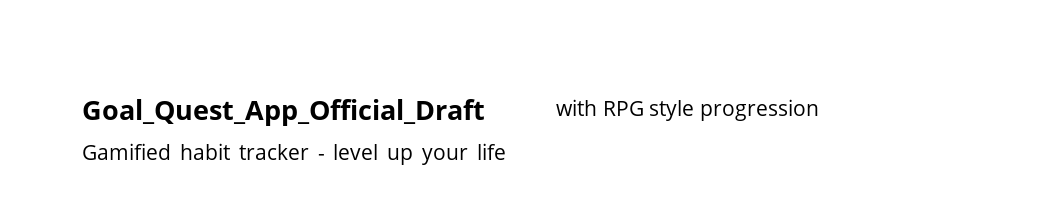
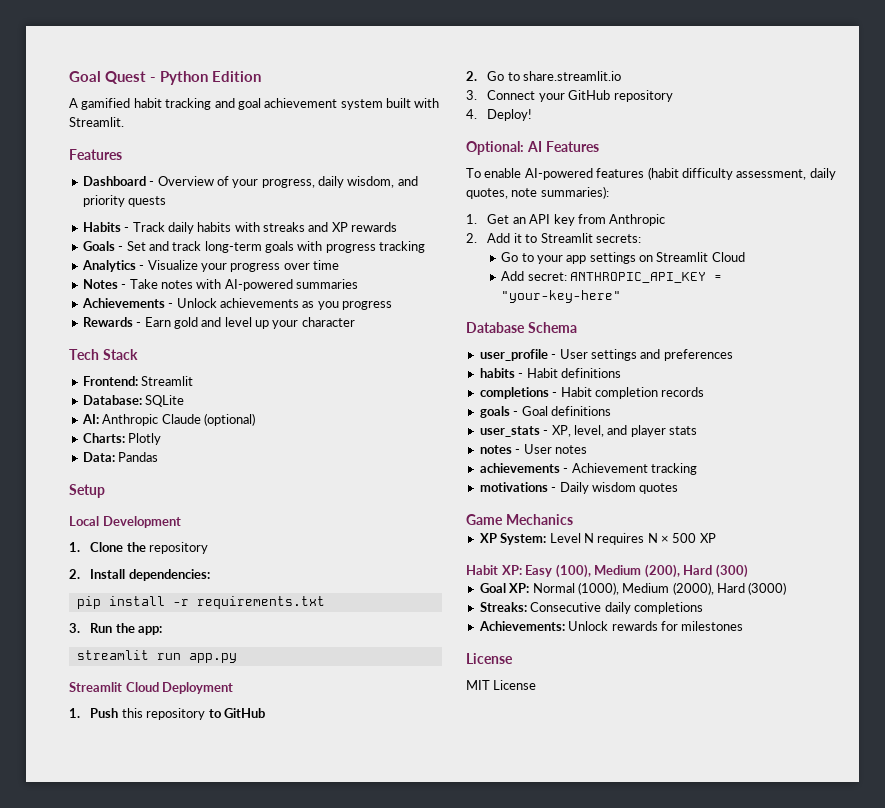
- Goal_Quest_App_Official_Draft
- Gamified habit tracker - level up your life with RPG style progression
+ Goal Quest - Python Edition
+ A gamified habit tracking and goal achievement system built with Streamlit.
+ Features
+ Dashboard - Overview of your progress, daily wisdom, and priority quests
+ Habits - Track daily habits with streaks and XP rewards
+ Goals - Set and track long-term goals with progress tracking
+ Analytics - Visualize your progress over time
+ Notes - Take notes with AI-powered summaries
+ Achievements - Unlock achievements as you progress
+ Rewards - Earn gold and level up your character
+ Tech Stack
+ Frontend: Streamlit
+ Database: SQLite
+ AI: Anthropic Claude (optional)
+ Charts: Plotly
+ Data: Pandas
+ Setup
+ Local Development
+ 1. Clone the repository
+ 2. Install dependencies:
+ pip install -r requirements.txt
+ 3. Run the app:
+ streamlit run app.py
+ Streamlit Cloud Deployment
+ 1. Push this repository to GitHub
+ 2. Go to share.streamlit.io
+ 3. Connect your GitHub repository
+ 4. Deploy!
+ Optional: AI Features
+ To enable AI-powered features (habit difficulty assessment, daily quotes, note summaries):
+ 1. Get an API key from Anthropic
+ 2. Add it to Streamlit secrets:
+ Go to your app settings on Streamlit Cloud
+ Add secret: ANTHROPIC_API_KEY = "your-key-here"
+ Database Schema
+ user_profile - User settings and preferences
+ habits - Habit definitions
+ completions - Habit completion records
+ goals - Goal definitions
+ user_stats - XP, level, and player stats
+ notes - User notes
+ achievements - Achievement tracking
+ motivations - Daily wisdom quotes
+ Game Mechanics
+ XP System: Level N requires N × 500 XP
+ Habit XP: Easy (100), Medium (200), Hard (300)
+ Goal XP: Normal (1000), Medium (2000), Hard (3000)
+ Streaks: Consecutive daily completions
+ Achievements: Unlock rewards for milestones
+ License
+ MIT License

